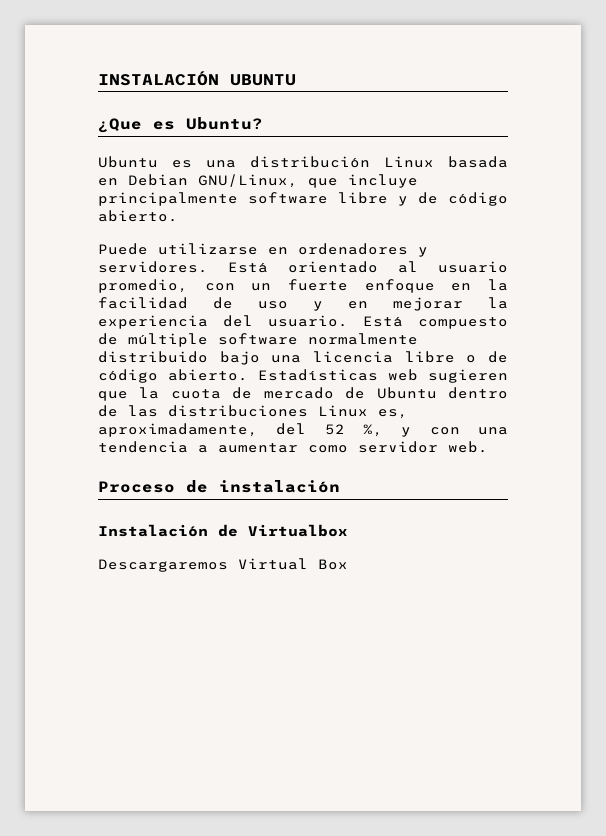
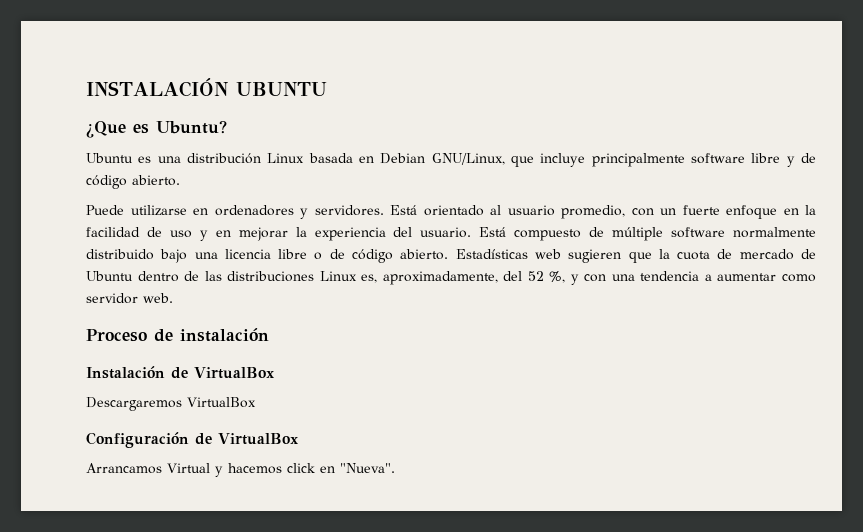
- Instalación de Virtualbox
+ Instalación de VirtualBox
- Descargaremos Virtual Box
+ Descargaremos VirtualBox
+ Configuración de VirtualBox
+ Arrancamos Virtual y hacemos click en "Nueva".

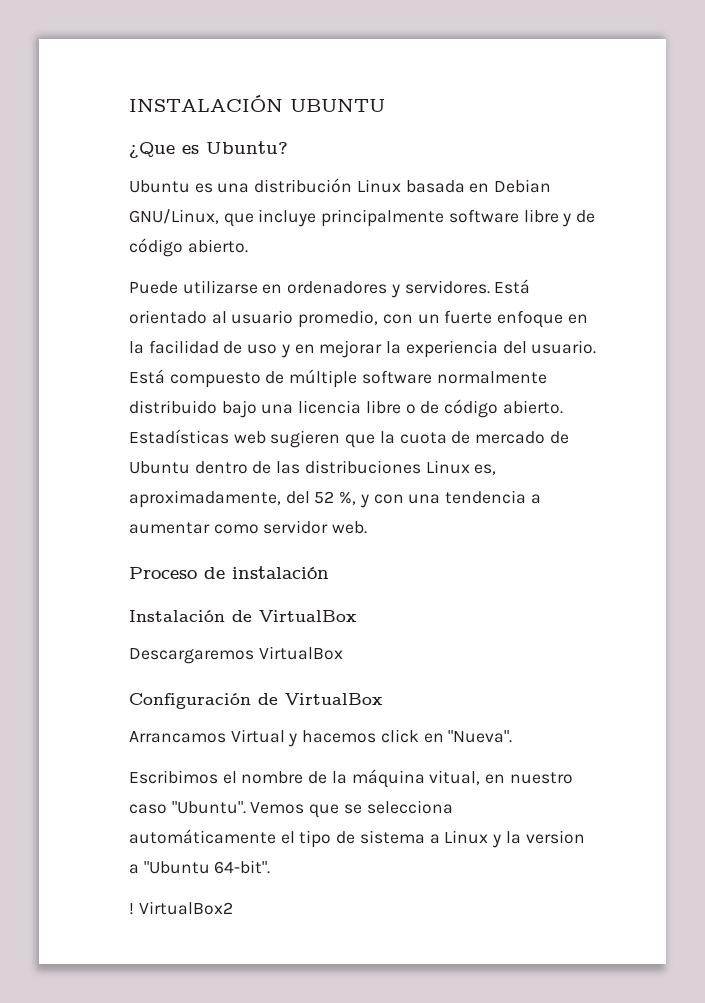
+ Escribimos el nombre de la máquina vitual, en nuestro caso "Ubuntu". Vemos que se selecciona automáticamente el tipo de sistema a Linux y la version a "Ubuntu 64-bit".
+ ! VirtualBox2

